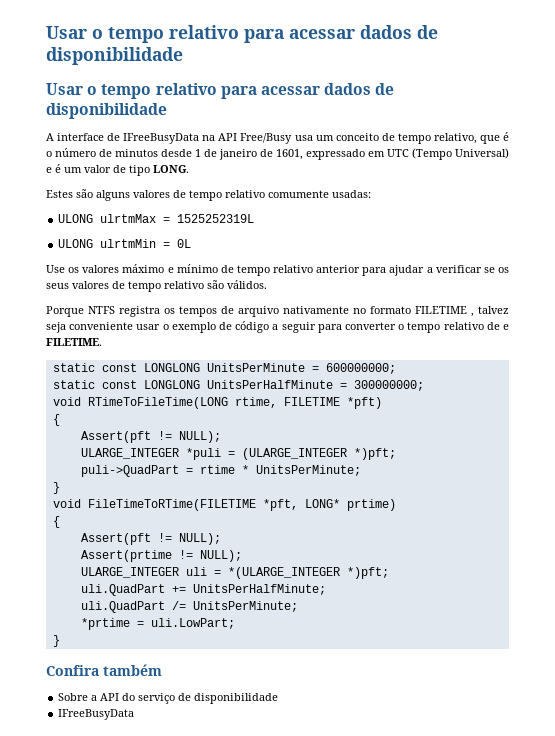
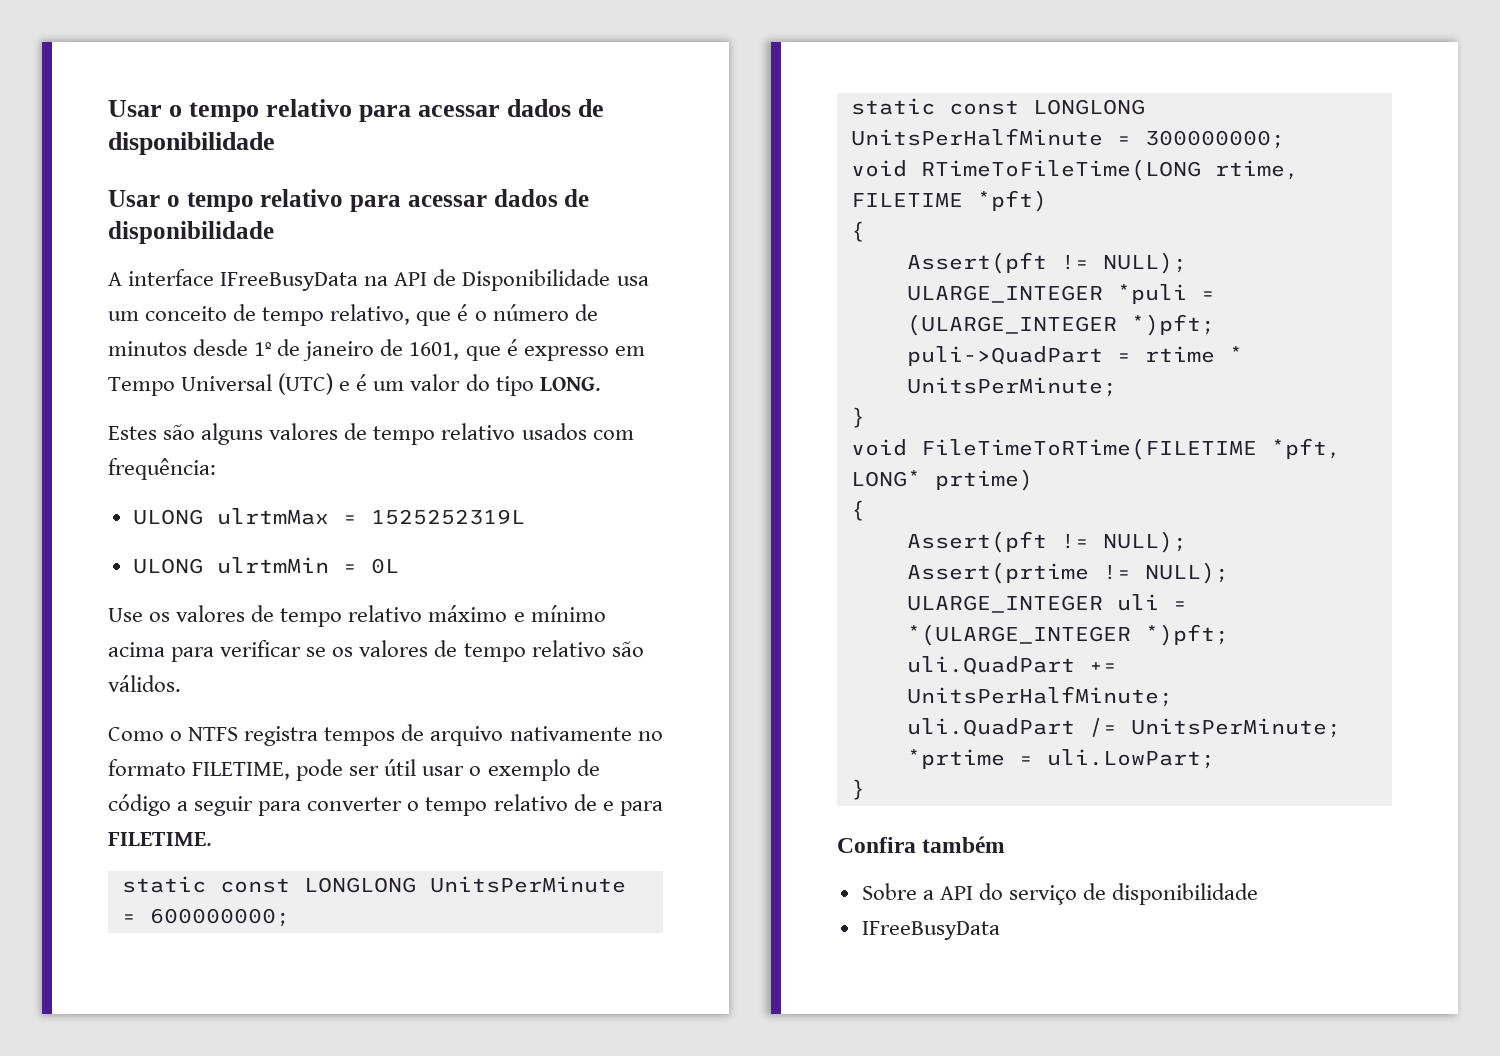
- A interface de IFreeBusyData na API Free/Busy usa um conceito de tempo relativo, que é o número de minutos desde 1 de janeiro de 1601, expressado em UTC (Tempo Universal) e é um valor de tipo LONG.
+ A interface IFreeBusyData na API de Disponibilidade usa um conceito de tempo relativo, que é o número de minutos desde 1º de janeiro de 1601, que é expresso em Tempo Universal (UTC) e é um valor do tipo LONG.
- Estes são alguns valores de tempo relativo comumente usadas:
+ Estes são alguns valores de tempo relativo usados com frequência:
- Use os valores máximo e mínimo de tempo relativo anterior para ajudar a verificar se os seus valores de tempo relativo são válidos.
+ Use os valores de tempo relativo máximo e mínimo acima para verificar se os valores de tempo relativo são válidos.
- Porque NTFS registra os tempos de arquivo nativamente no formato FILETIME , talvez seja conveniente usar o exemplo de código a seguir para converter o tempo relativo de e FILETIME.
+ Como o NTFS registra tempos de arquivo nativamente no formato FILETIME, pode ser útil usar o exemplo de código a seguir para converter o tempo relativo de e para FILETIME.

